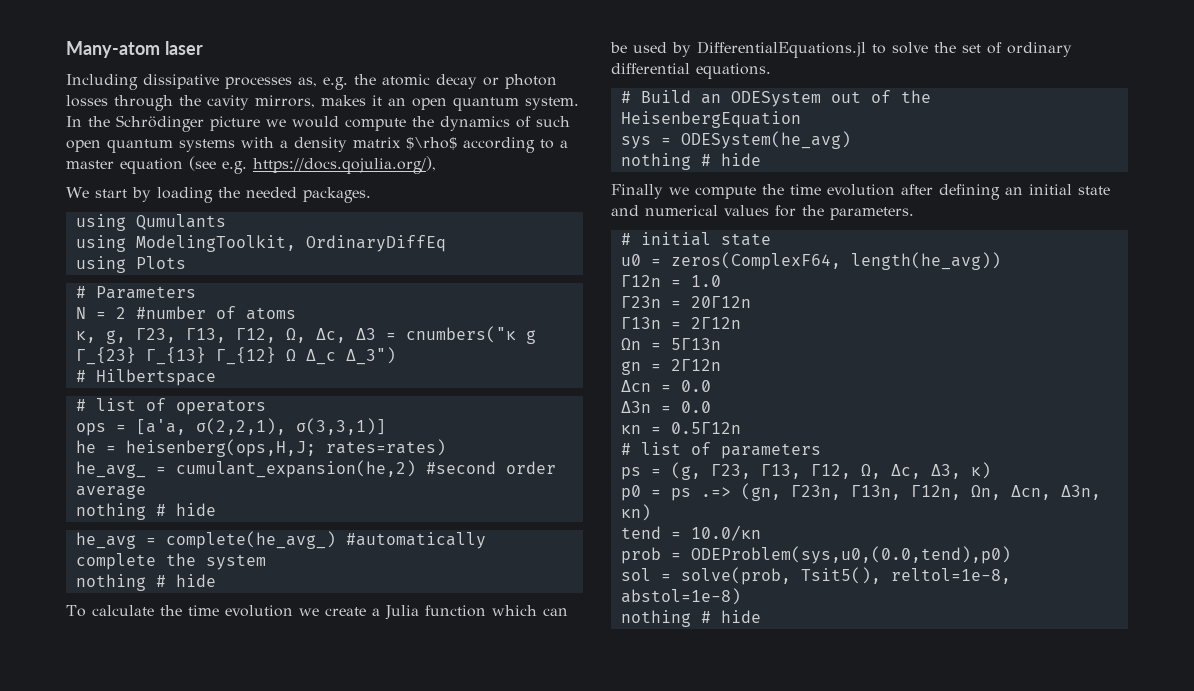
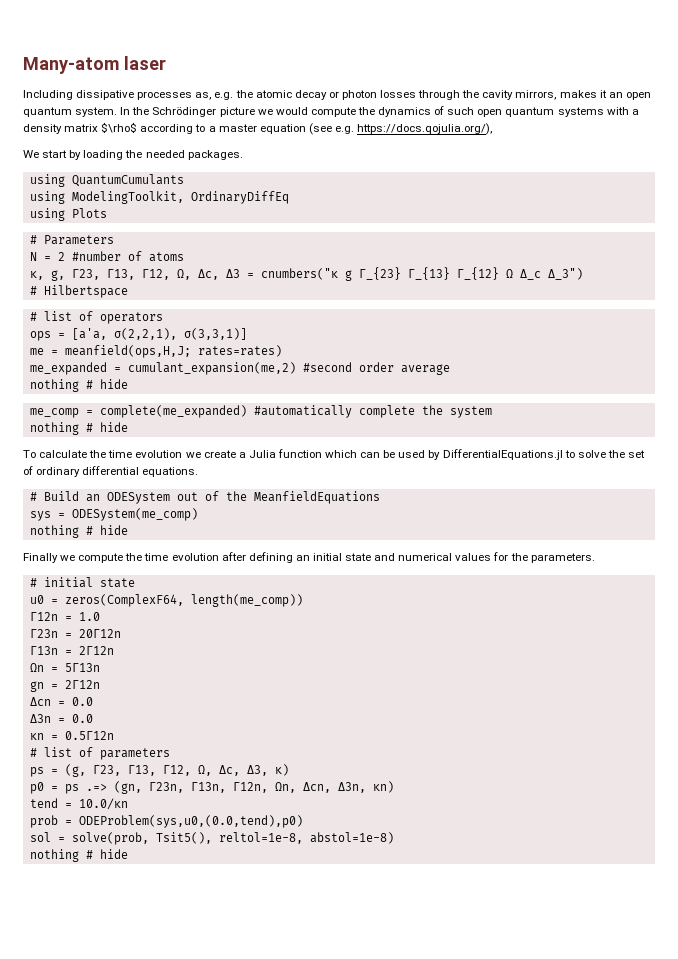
- using Qumulants
+ using QuantumCumulants
- he = heisenberg(ops,H,J; rates=rates)
- he_avg_ = cumulant_expansion(he,2) #second order average
+ me = meanfield(ops,H,J; rates=rates)
+ me_expanded = cumulant_expansion(me,2) #second order average
- he_avg = complete(he_avg_) #automatically complete the system
+ me_comp = complete(me_expanded) #automatically complete the system
- # Build an ODESystem out of the HeisenbergEquation
+ # Build an ODESystem out of the MeanfieldEquations
- sys = ODESystem(he_avg)
+ sys = ODESystem(me_comp)
- u0 = zeros(ComplexF64, length(he_avg))
+ u0 = zeros(ComplexF64, length(me_comp))

